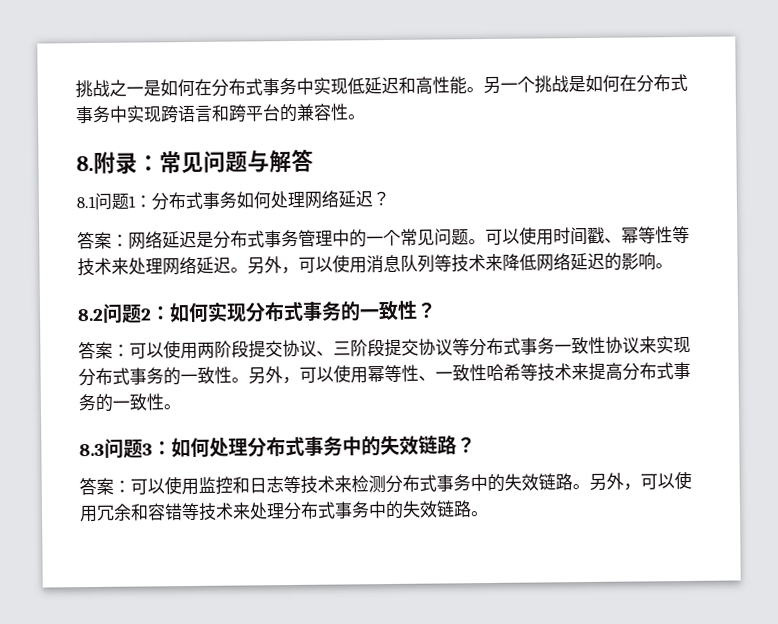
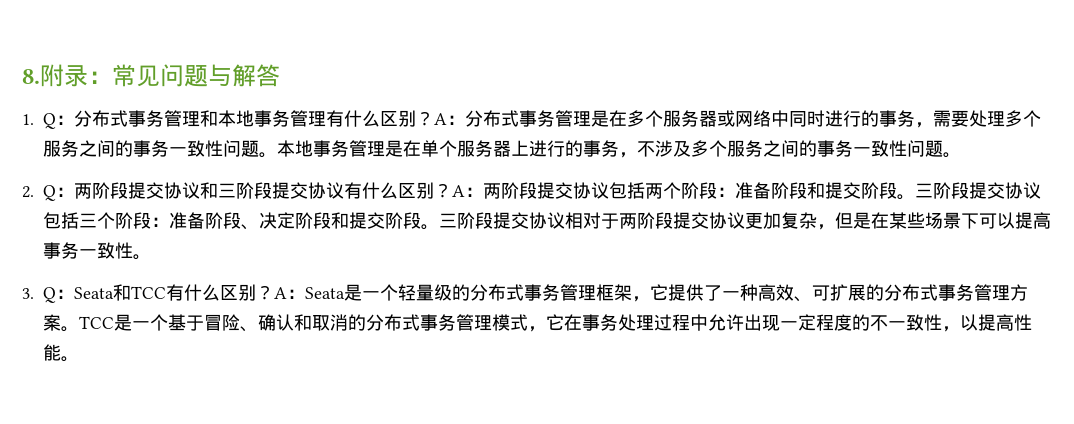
- 挑战之一是如何在分布式事务中实现低延迟和高性能。另一个挑战是如何在分布式事务中实现跨语言和跨平台的兼容性。
- 8.1问题1：分布式事务如何处理网络延迟？
- 答案：网络延迟是分布式事务管理中的一个常见问题。可以使用时间戳、幂等性等技术来处理网络延迟。另外，可以使用消息队列等技术来降低网络延迟的影响。
- 8.2问题2：如何实现分布式事务的一致性？
- 答案：可以使用两阶段提交协议、三阶段提交协议等分布式事务一致性协议来实现分布式事务的一致性。另外，可以使用幂等性、一致性哈希等技术来提高分布式事务的一致性。
- 8.3问题3：如何处理分布式事务中的失效链路？
- 答案：可以使用监控和日志等技术来检测分布式事务中的失效链路。另外，可以使用冗余和容错等技术来处理分布式事务中的失效链路。
+ 1. Q：分布式事务管理和本地事务管理有什么区别？A：分布式事务管理是在多个服务器或网络中同时进行的事务，需要处理多个服务之间的事务一致性问题。本地事务管理是在单个服务器上进行的事务，不涉及多个服务之间的事务一致性问题。
+ 2. Q：两阶段提交协议和三阶段提交协议有什么区别？A：两阶段提交协议包括两个阶段：准备阶段和提交阶段。三阶段提交协议包括三个阶段：准备阶段、决定阶段和提交阶段。三阶段提交协议相对于两阶段提交协议更加复杂，但是在某些场景下可以提高事务一致性。
+ 3. Q：Seata和TCC有什么区别？A：Seata是一个轻量级的分布式事务管理框架，它提供了一种高效、可扩展的分布式事务管理方案。TCC是一个基于冒险、确认和取消的分布式事务管理模式，它在事务处理过程中允许出现一定程度的不一致性，以提高性能。

